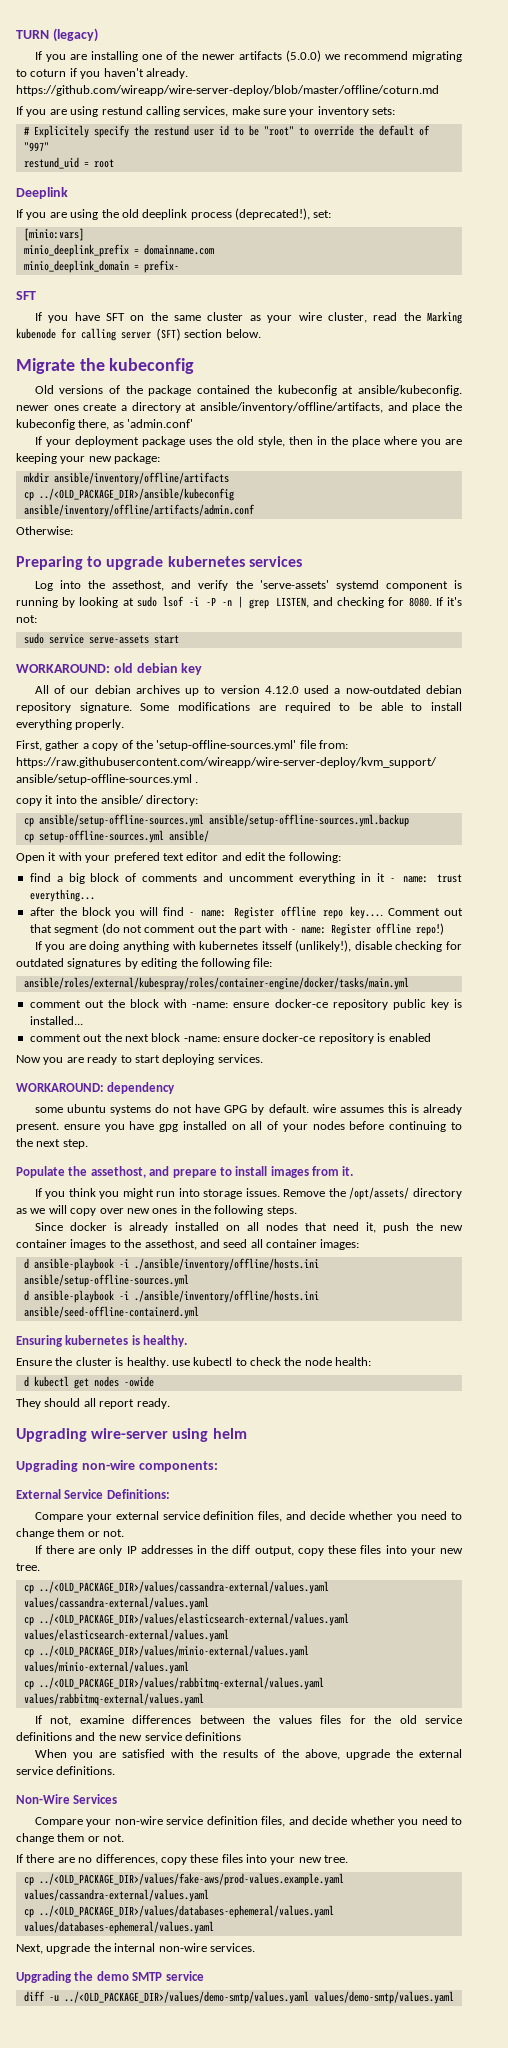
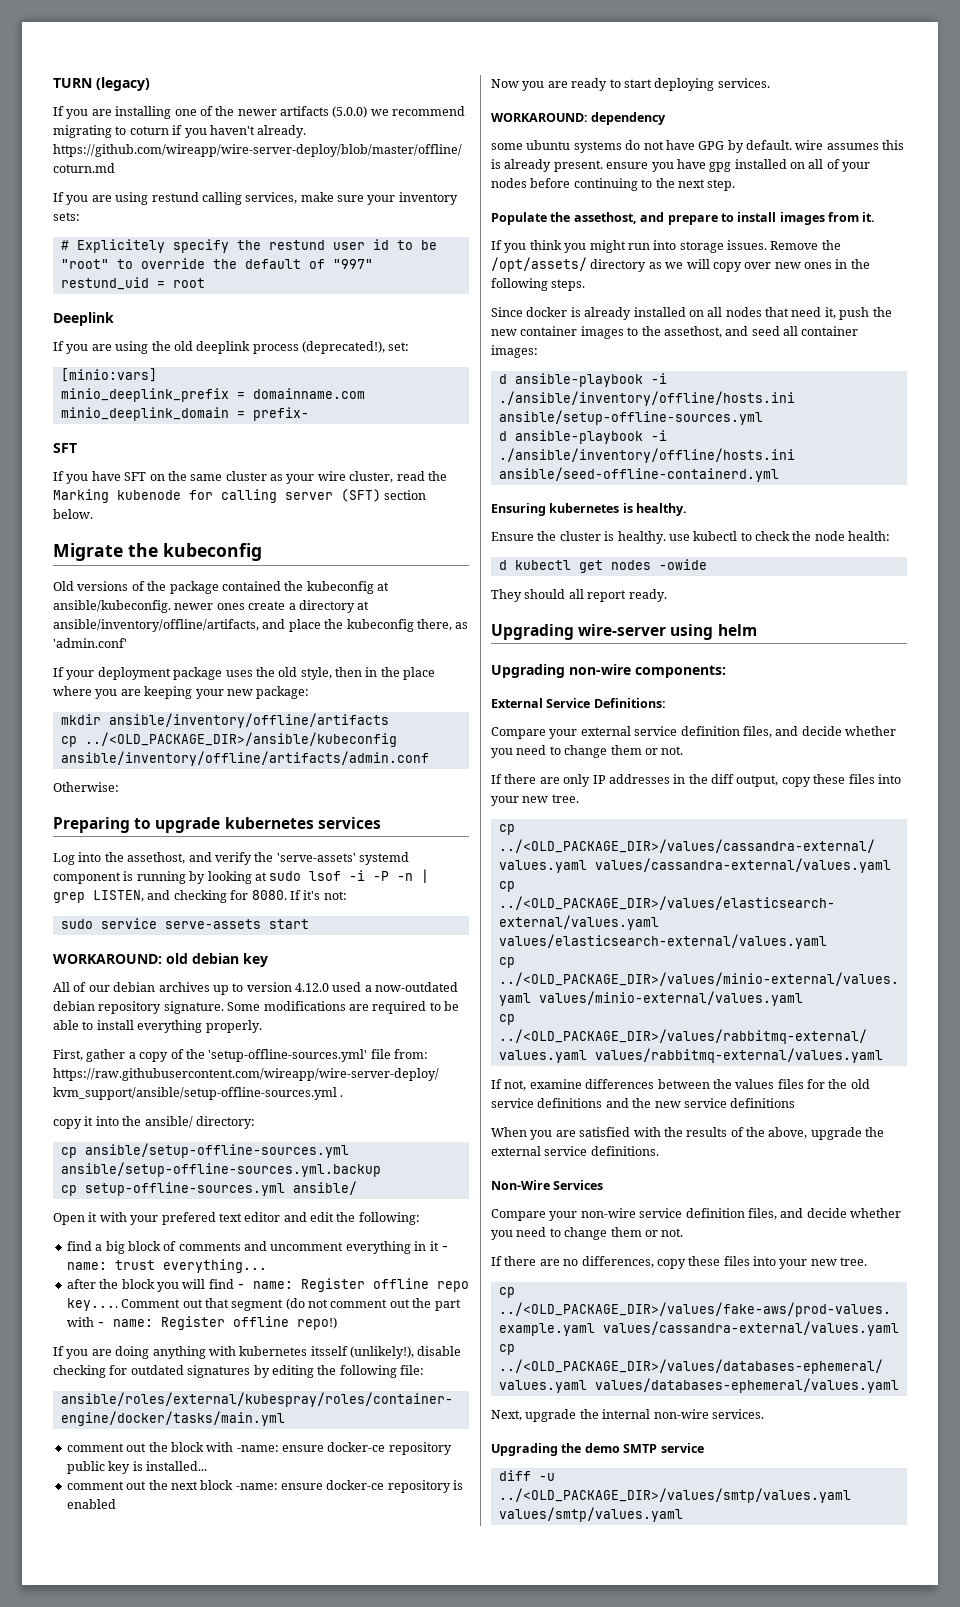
- diff -u ../<OLD_PACKAGE_DIR>/values/demo-smtp/values.yaml values/demo-smtp/values.yaml
+ diff -u ../<OLD_PACKAGE_DIR>/values/smtp/values.yaml values/smtp/values.yaml

